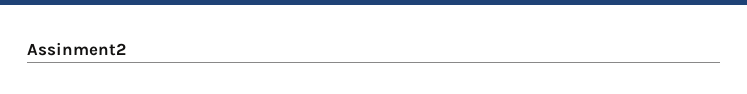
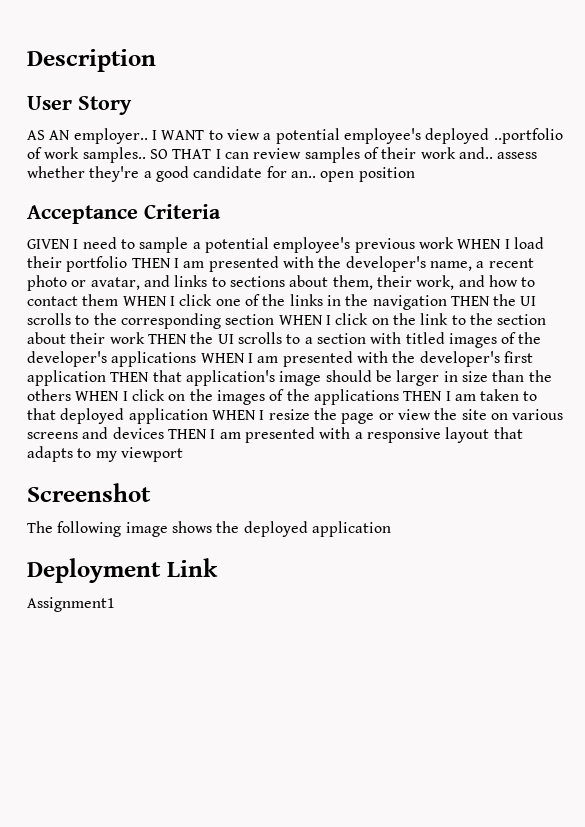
- Assinment2
+ Description
+ User Story
+ AS AN employer.. I WANT to view a potential employee's deployed ..portfolio of work samples.. SO THAT I can review samples of their work and.. assess whether they're a good candidate for an.. open position
+ Acceptance Criteria
+ GIVEN I need to sample a potential employee's previous work WHEN I load their portfolio THEN I am presented with the developer's name, a recent photo or avatar, and links to sections about them, their work, and how to contact them WHEN I click one of the links in the navigation THEN the UI scrolls to the corresponding section WHEN I click on the link to the section about their work THEN the UI scrolls to a section with titled images of the developer's applications WHEN I am presented with the developer's first application THEN that application's image should be larger in size than the others WHEN I click on the images of the applications THEN I am taken to that deployed application WHEN I resize the page or view the site on various screens and devices THEN I am presented with a responsive layout that adapts to my viewport
+ Screenshot
+ The following image shows the deployed application
+ Deployment Link
+ Assignment1

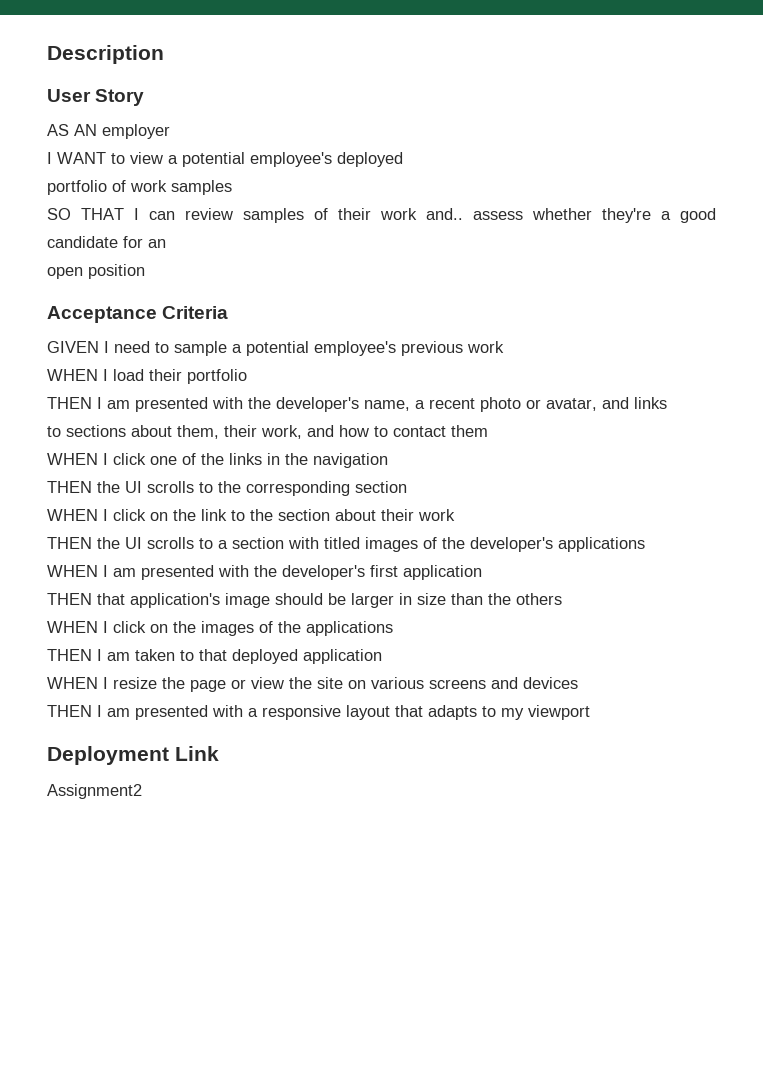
- AS AN employer.. I WANT to view a potential employee's deployed ..portfolio of work samples.. SO THAT I can review samples of their work and.. assess whether they're a good candidate for an.. open position
+ AS AN employer
+ I WANT to view a potential employee's deployed
+ portfolio of work samples
+ SO THAT I can review samples of their work and.. assess whether they're a good candidate for an
+ open position
- GIVEN I need to sample a potential employee's previous work WHEN I load their portfolio THEN I am presented with the developer's name, a recent photo or avatar, and links to sections about them, their work, and how to contact them WHEN I click one of the links in the navigation THEN the UI scrolls to the corresponding section WHEN I click on the link to the section about their work THEN the UI scrolls to a section with titled images of the developer's applications WHEN I am presented with the developer's first application THEN that application's image should be larger in size than the others WHEN I click on the images of the applications THEN I am taken to that deployed application WHEN I resize the page or view the site on various screens and devices THEN I am presented with a responsive layout that adapts to my viewport
+ GIVEN I need to sample a potential employee's previous work
+ WHEN I load their portfolio
+ THEN I am presented with the developer's name, a recent photo or avatar, and links
+ to sections about them, their work, and how to contact them
+ WHEN I click one of the links in the navigation
+ THEN the UI scrolls to the corresponding section
+ WHEN I click on the link to the section about their work
+ THEN the UI scrolls to a section with titled images of the developer's applications
+ WHEN I am presented with the developer's first application
+ THEN that application's image should be larger in size than the others
+ WHEN I click on the images of the applications
+ THEN I am taken to that deployed application
+ WHEN I resize the page or view the site on various screens and devices
+ THEN I am presented with a responsive layout that adapts to my viewport
- Screenshot
- The following image shows the deployed application
- Assignment1
+ Assignment2

